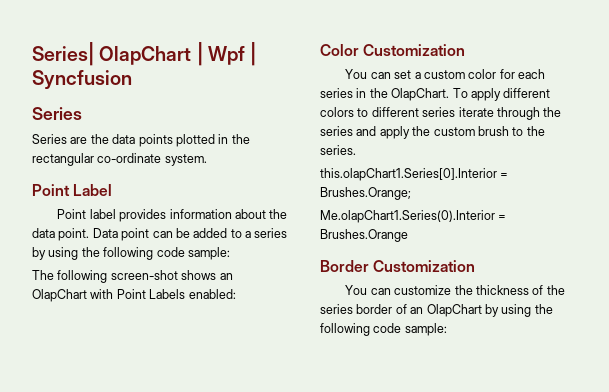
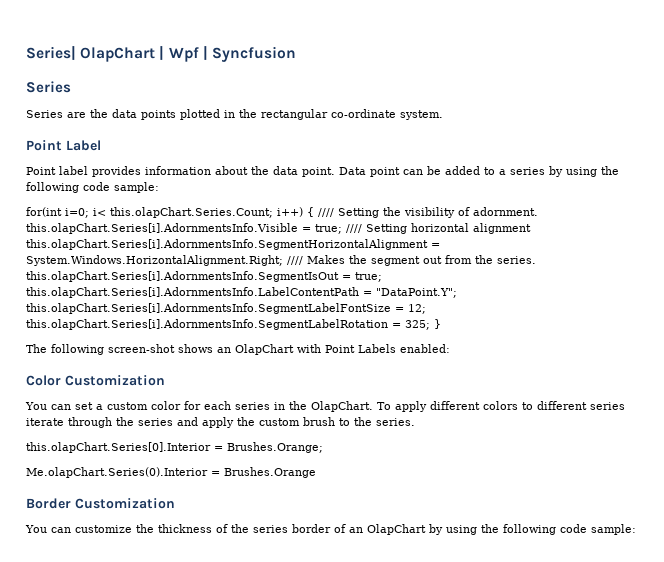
+ for(int i=0; i< this.olapChart.Series.Count; i++) { //// Setting the visibility of adornment. this.olapChart.Series[i].AdornmentsInfo.Visible = true; //// Setting horizontal alignment this.olapChart.Series[i].AdornmentsInfo.SegmentHorizontalAlignment = System.Windows.HorizontalAlignment.Right; //// Makes the segment out from the series. this.olapChart.Series[i].AdornmentsInfo.SegmentIsOut = true; this.olapChart.Series[i].AdornmentsInfo.LabelContentPath = "DataPoint.Y"; this.olapChart.Series[i].AdornmentsInfo.SegmentLabelFontSize = 12; this.olapChart.Series[i].AdornmentsInfo.SegmentLabelRotation = 325; }
- this.olapChart1.Series[0].Interior = Brushes.Orange;
+ this.olapChart.Series[0].Interior = Brushes.Orange;
- Me.olapChart1.Series(0).Interior = Brushes.Orange
+ Me.olapChart.Series(0).Interior = Brushes.Orange

